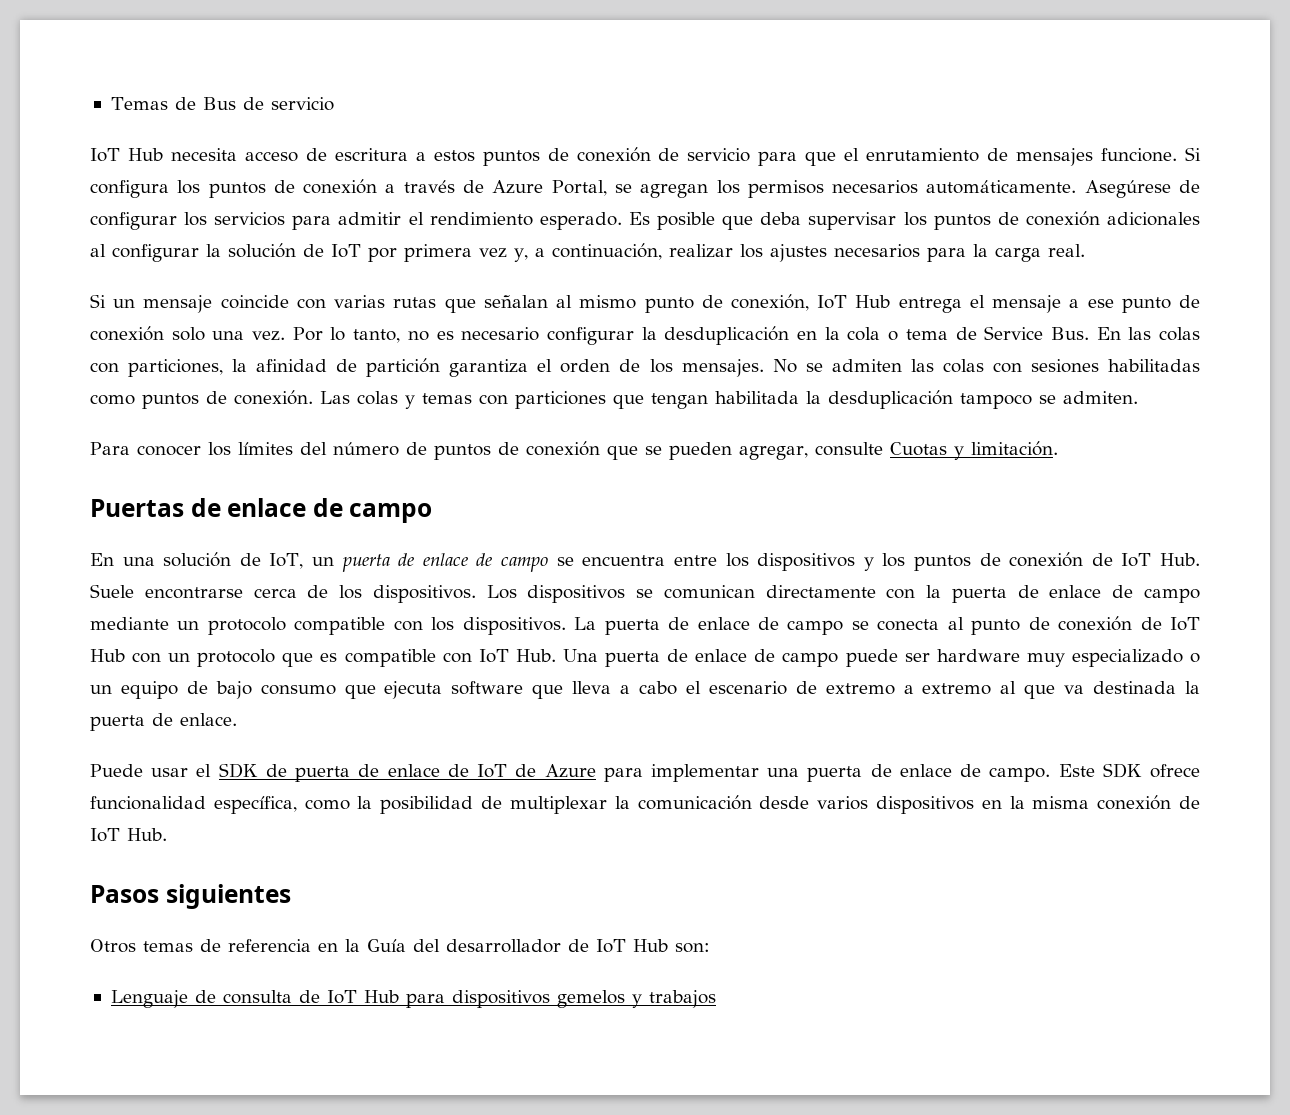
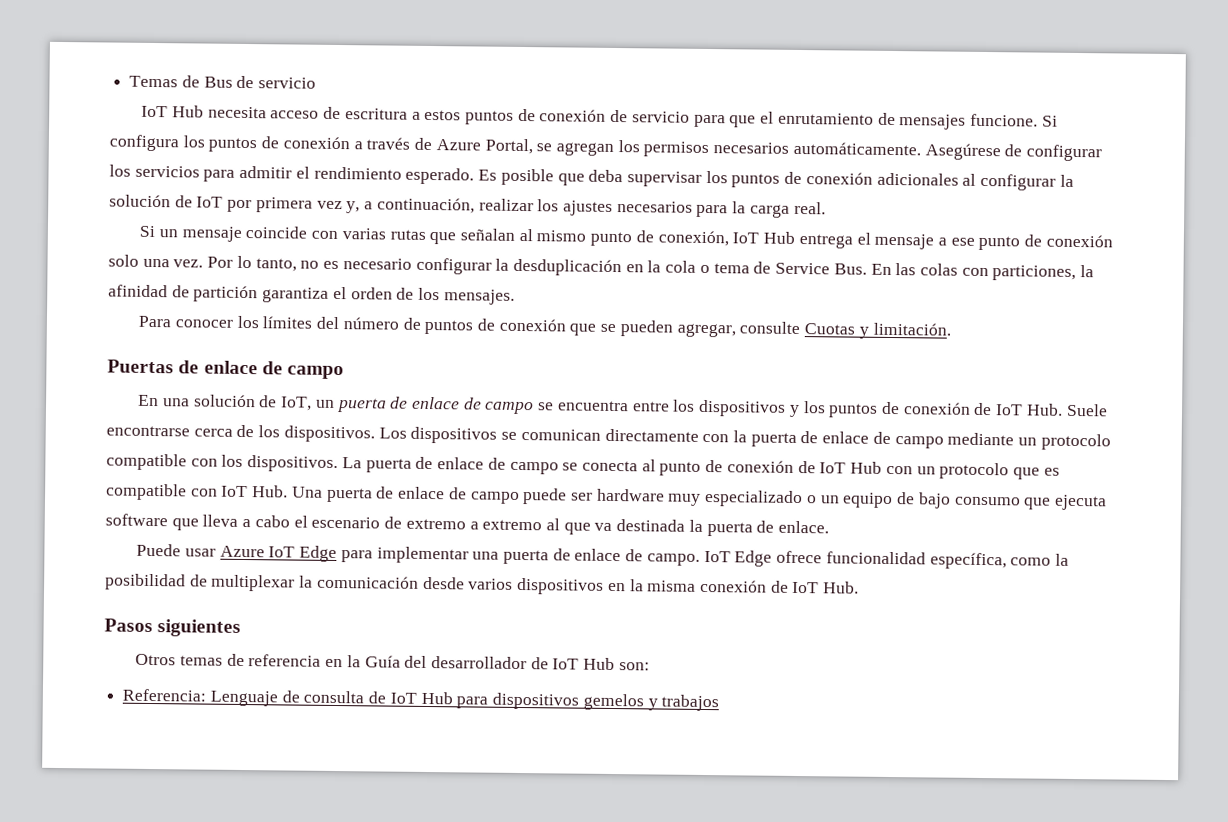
- No se admiten las colas con sesiones habilitadas como puntos de conexión. Las colas y temas con particiones que tengan habilitada la desduplicación tampoco se admiten.
- Puede usar el SDK de puerta de enlace de IoT de Azure para implementar una puerta de enlace de campo.
+ Puede usar Azure IoT Edge para implementar una puerta de enlace de campo.
- Este SDK ofrece funcionalidad específica, como la posibilidad de multiplexar la comunicación desde varios dispositivos en la misma conexión de IoT Hub.
+ IoT Edge ofrece funcionalidad específica, como la posibilidad de multiplexar la comunicación desde varios dispositivos en la misma conexión de IoT Hub.
- Lenguaje de consulta de IoT Hub para dispositivos gemelos y trabajos
+ Referencia: Lenguaje de consulta de IoT Hub para dispositivos gemelos y trabajos

